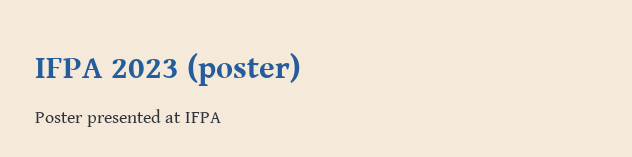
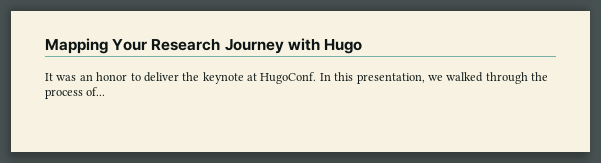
- IFPA 2023 (poster)
- Poster presented at IFPA
+ Mapping Your Research Journey with Hugo
+ It was an honor to deliver the keynote at HugoConf. In this presentation, we walked through the process of...

